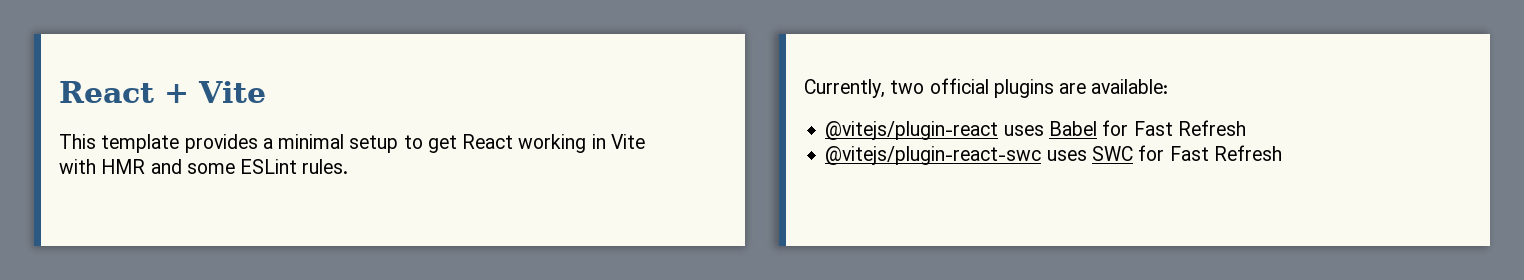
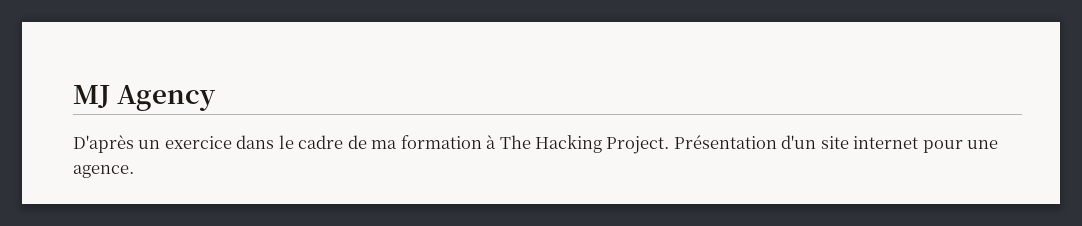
- React + Vite
- This template provides a minimal setup to get React working in Vite with HMR and some ESLint rules.
- Currently, two official plugins are available:
- @vitejs/plugin-react uses Babel for Fast Refresh
- @vitejs/plugin-react-swc uses SWC for Fast Refresh
+ MJ Agency
+ D'après un exercice dans le cadre de ma formation à The Hacking Project. Présentation d'un site internet pour une agence.

